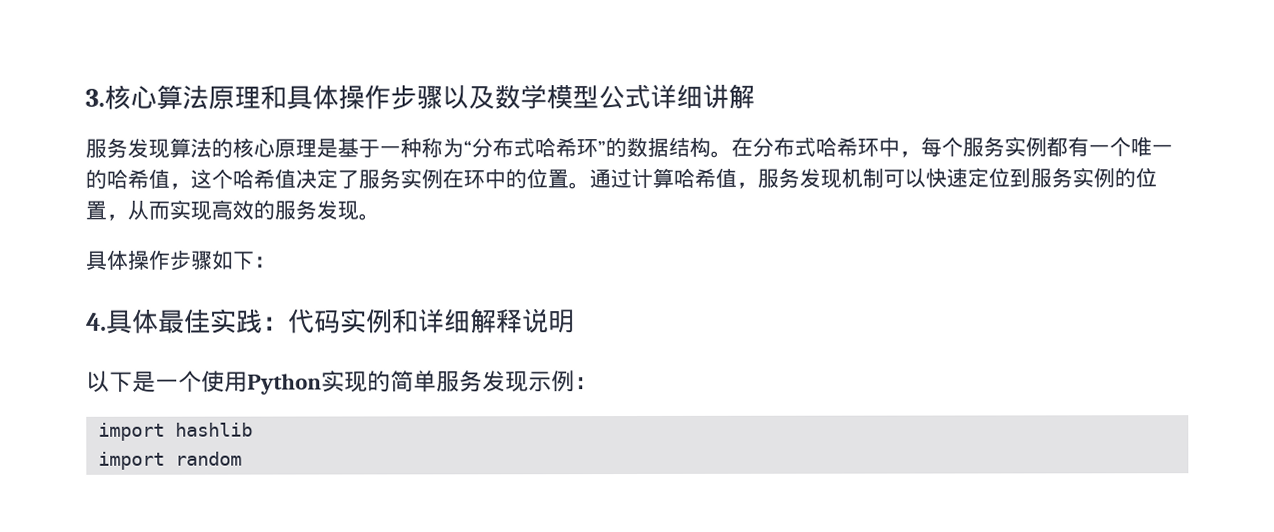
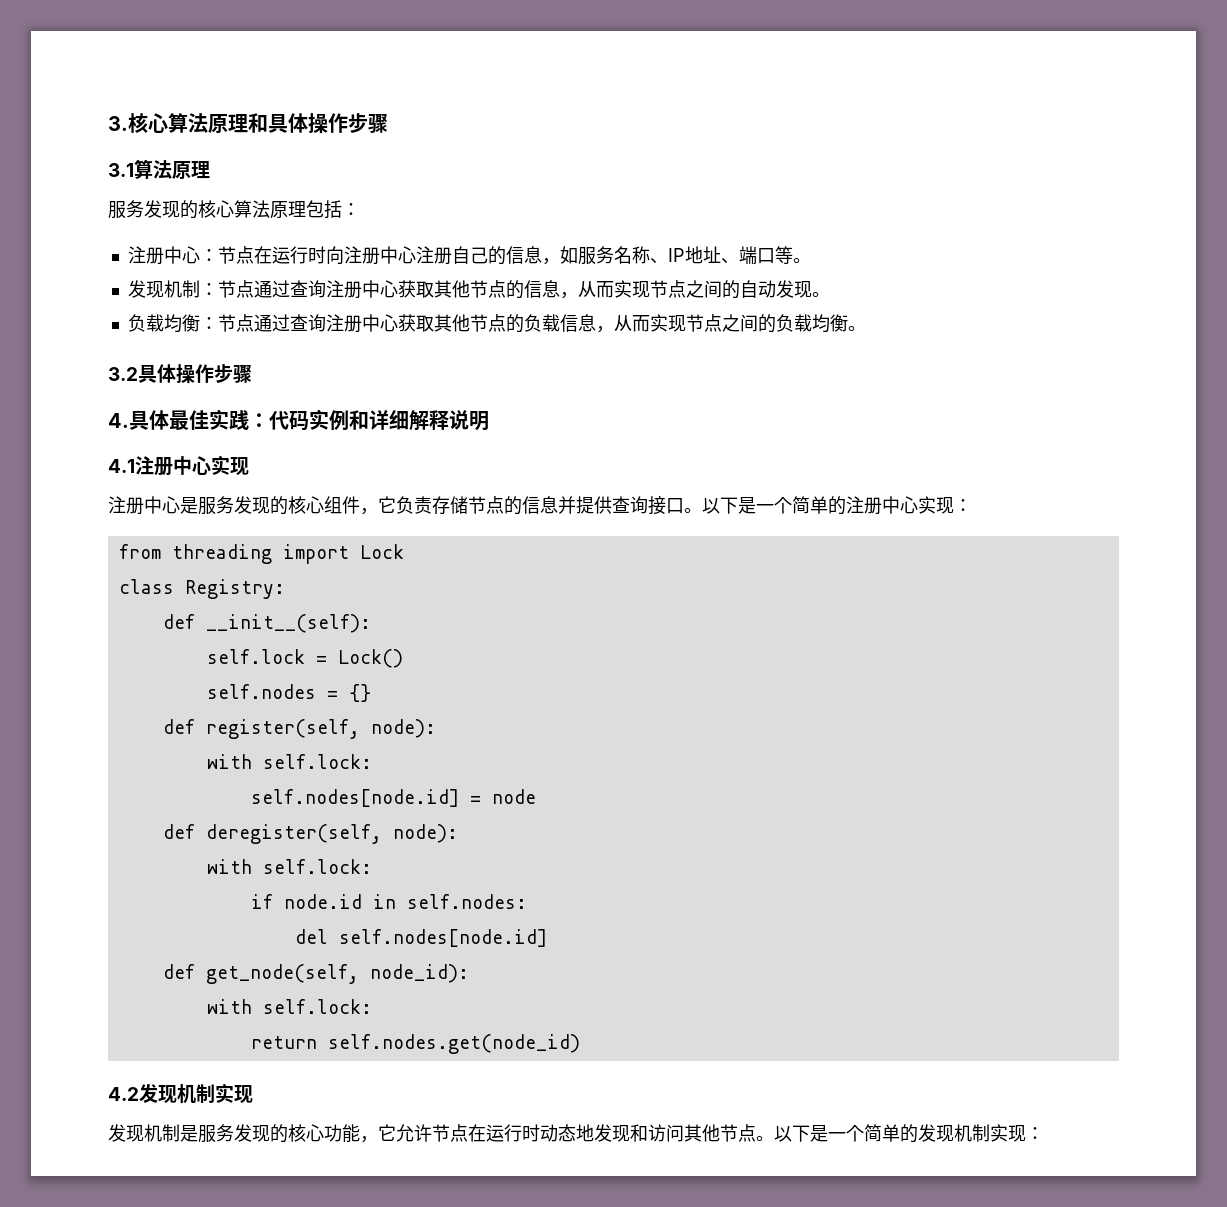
- 3.核心算法原理和具体操作步骤以及数学模型公式详细讲解
- 服务发现算法的核心原理是基于一种称为“分布式哈希环”的数据结构。在分布式哈希环中，每个服务实例都有一个唯一的哈希值，这个哈希值决定了服务实例在环中的位置。通过计算哈希值，服务发现机制可以快速定位到服务实例的位置，从而实现高效的服务发现。
- 具体操作步骤如下：
+ 3.核心算法原理和具体操作步骤
+ 3.1算法原理
+ 服务发现的核心算法原理包括：
+ 注册中心：节点在运行时向注册中心注册自己的信息，如服务名称、IP地址、端口等。
+ 发现机制：节点通过查询注册中心获取其他节点的信息，从而实现节点之间的自动发现。
+ 负载均衡：节点通过查询注册中心获取其他节点的负载信息，从而实现节点之间的负载均衡。
+ 3.2具体操作步骤
- 以下是一个使用Python实现的简单服务发现示例：
- import hashlib
- import random
+ 4.1注册中心实现
+ 注册中心是服务发现的核心组件，它负责存储节点的信息并提供查询接口。以下是一个简单的注册中心实现：
+ from threading import Lock
+ class Registry:
+ def __init__(self):
+ self.lock = Lock()
+ self.nodes = {}
+ def register(self, node):
+ with self.lock:
+ self.nodes[node.id] = node
+ def deregister(self, node):
+ with self.lock:
+ if node.id in self.nodes:
+ del self.nodes[node.id]
+ def get_node(self, node_id):
+ with self.lock:
+ return self.nodes.get(node_id)
+ 4.2发现机制实现
+ 发现机制是服务发现的核心功能，它允许节点在运行时动态地发现和访问其他节点。以下是一个简单的发现机制实现：

